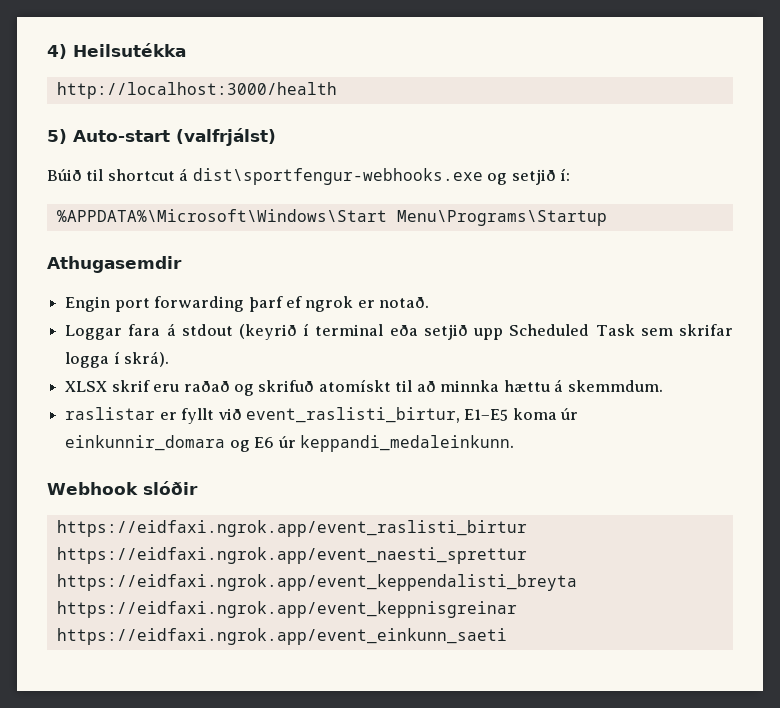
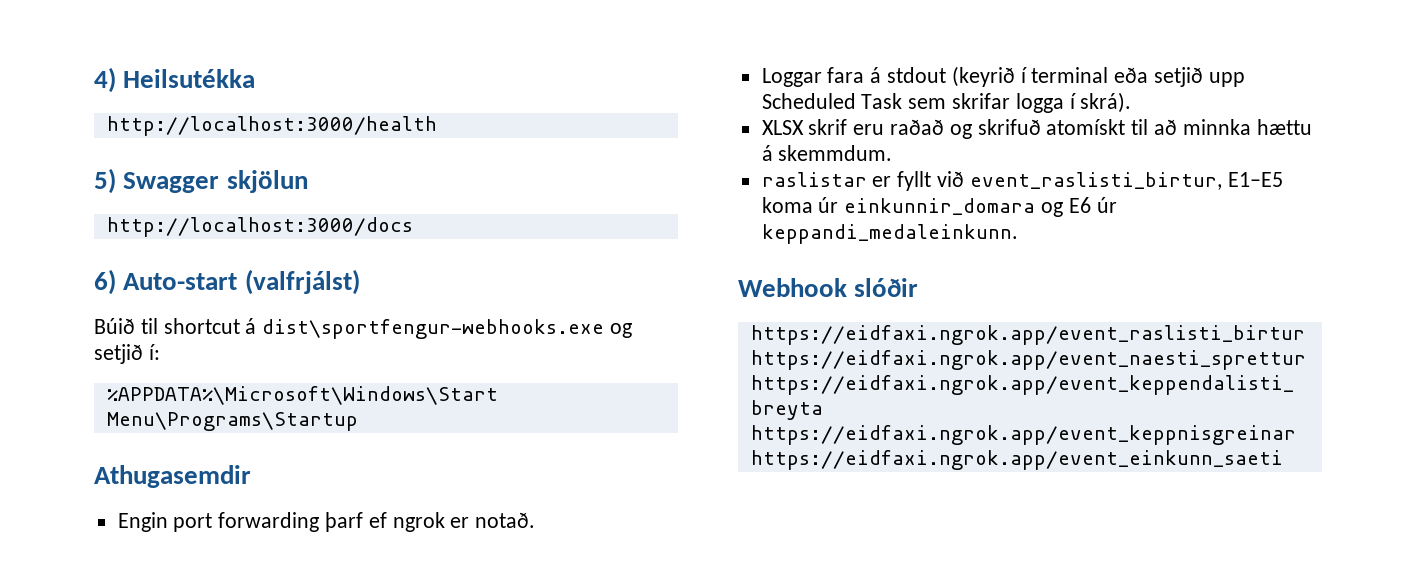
- 5) Auto-start (valfrjálst)
+ 5) Swagger skjölun
+ http://localhost:3000/docs
+ 6) Auto-start (valfrjálst)

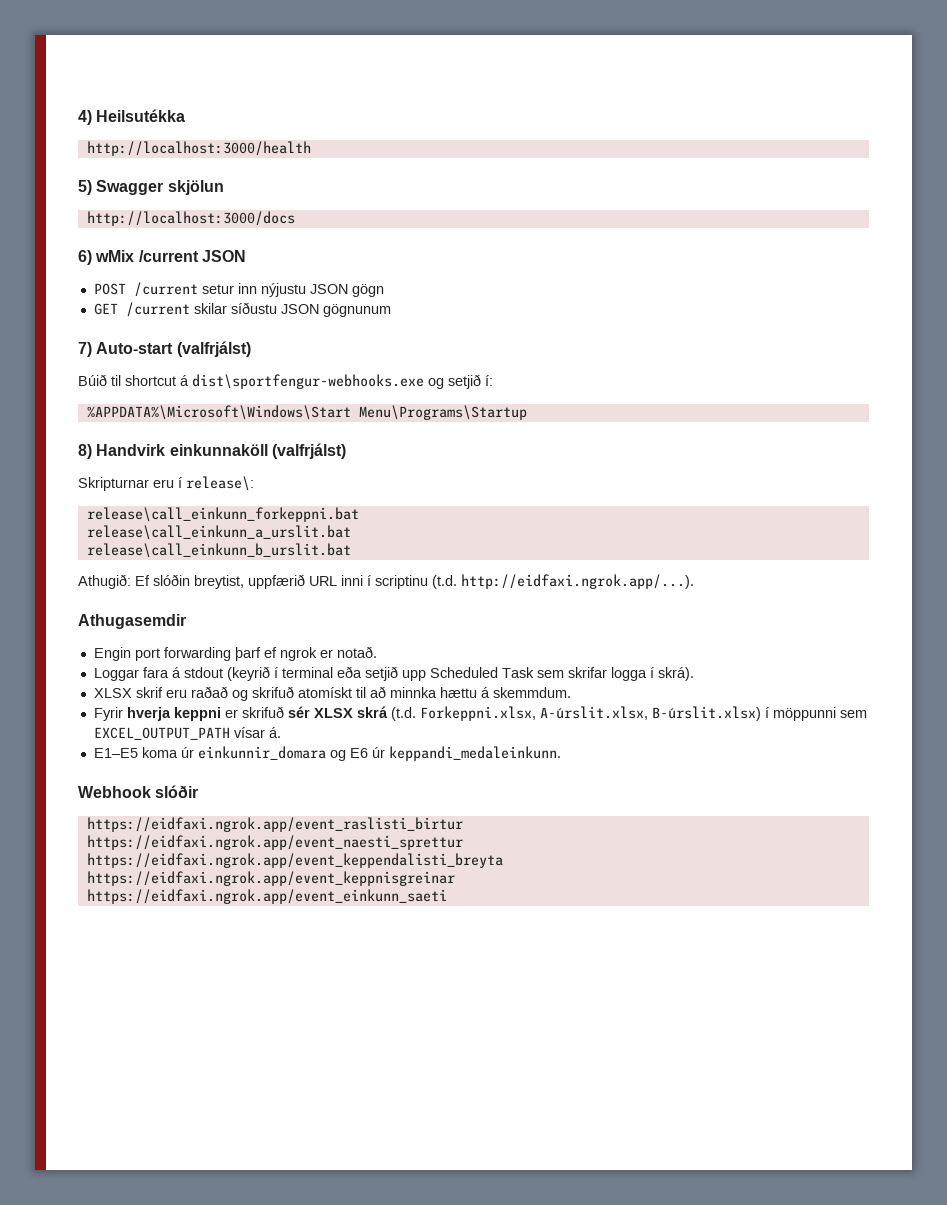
- 6) Auto-start (valfrjálst)
+ 6) wMix /current JSON
+ POST /current setur inn nýjustu JSON gögn
+ GET /current skilar síðustu JSON gögnunum
+ 7) Auto-start (valfrjálst)
+ 8) Handvirk einkunnaköll (valfrjálst)
+ Skripturnar eru í release\:
+ release\call_einkunn_forkeppni.bat
+ release\call_einkunn_a_urslit.bat
+ release\call_einkunn_b_urslit.bat
+ Athugið: Ef slóðin breytist, uppfærið URL inni í scriptinu (t.d. http://eidfaxi.ngrok.app/...).
- raslistar er fyllt við event_raslisti_birtur, E1–E5 koma úr einkunnir_domara og E6 úr keppandi_medaleinkunn.
+ Fyrir hverja keppni er skrifuð sér XLSX skrá (t.d. Forkeppni.xlsx, A-úrslit.xlsx, B-úrslit.xlsx) í möppunni sem EXCEL_OUTPUT_PATH vísar á.
+ E1–E5 koma úr einkunnir_domara og E6 úr keppandi_medaleinkunn.

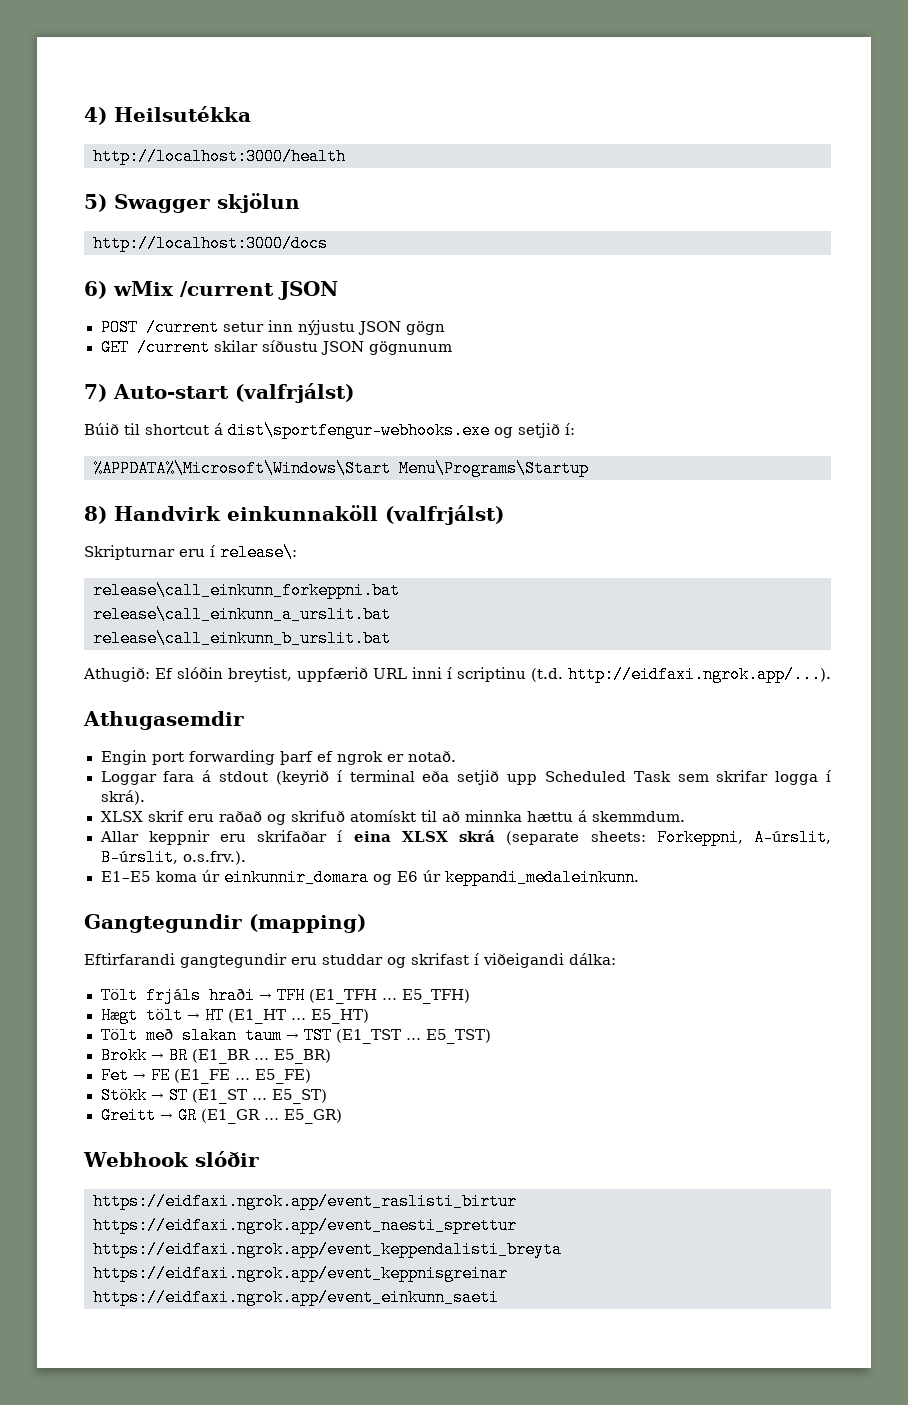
- Fyrir hverja keppni er skrifuð sér XLSX skrá (t.d. Forkeppni.xlsx, A-úrslit.xlsx, B-úrslit.xlsx) í möppunni sem EXCEL_OUTPUT_PATH vísar á.
+ Allar keppnir eru skrifaðar í eina XLSX skrá (separate sheets: Forkeppni, A-úrslit, B-úrslit, o.s.frv.).
+ Gangtegundir (mapping)
+ Eftirfarandi gangtegundir eru studdar og skrifast í viðeigandi dálka:
+ Tölt frjáls hraði → TFH (E1_TFH … E5_TFH)
+ Hægt tölt → HT (E1_HT … E5_HT)
+ Tölt með slakan taum → TST (E1_TST … E5_TST)
+ Brokk → BR (E1_BR … E5_BR)
+ Fet → FE (E1_FE … E5_FE)
+ Stökk → ST (E1_ST … E5_ST)
+ Greitt → GR (E1_GR … E5_GR)

